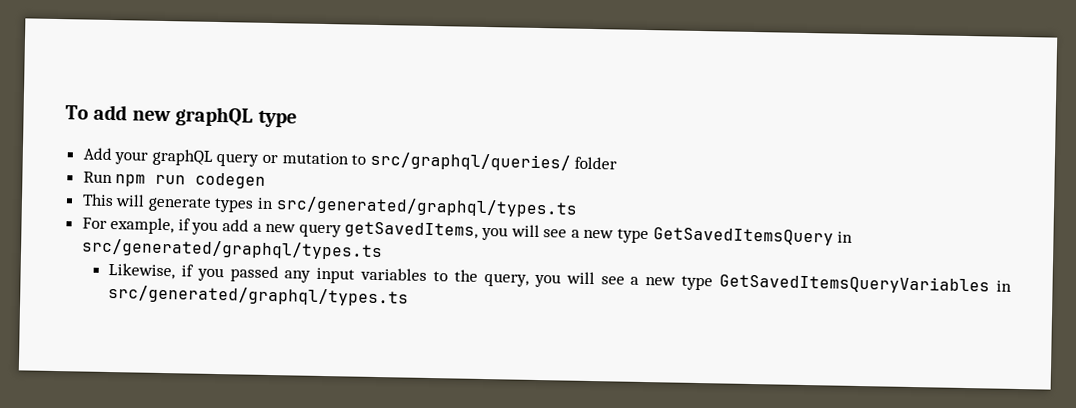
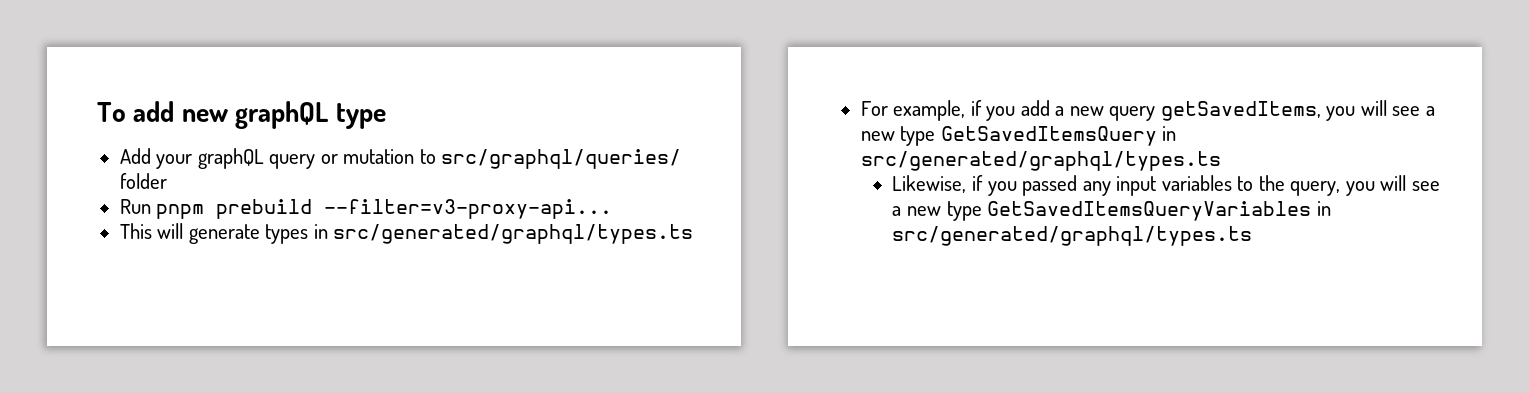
- Run npm run codegen
+ Run pnpm prebuild --filter=v3-proxy-api...

